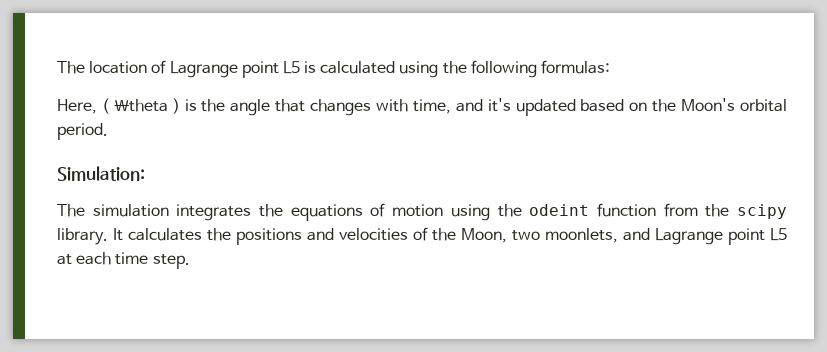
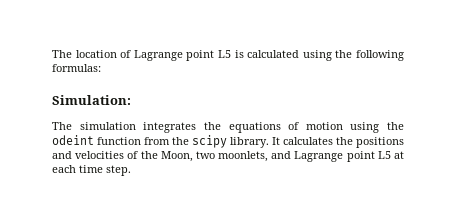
- Here, ( \theta ) is the angle that changes with time, and it's updated based on the Moon's orbital period.

